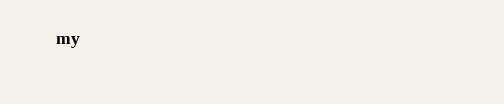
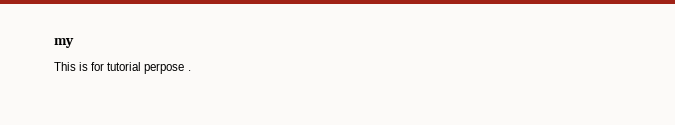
+ This is for tutorial perpose .

